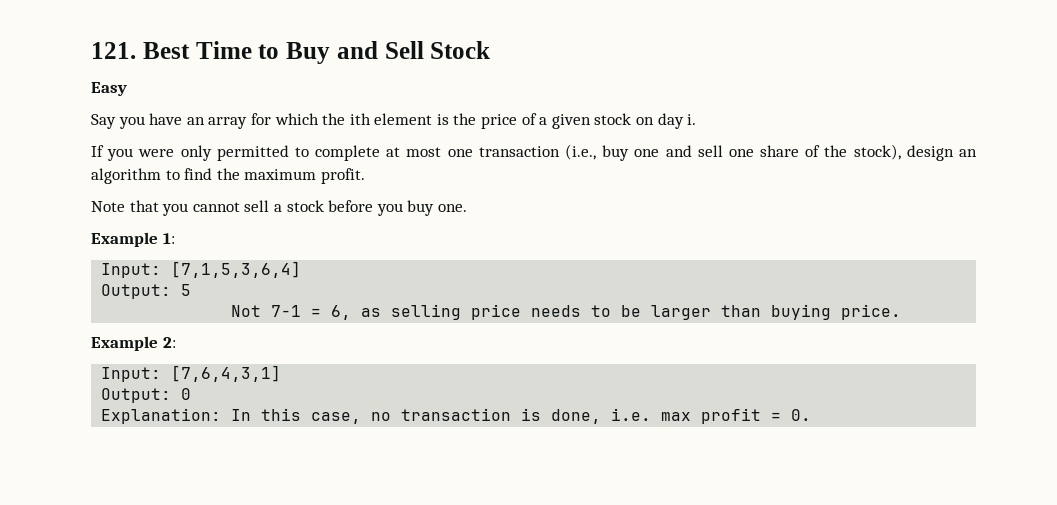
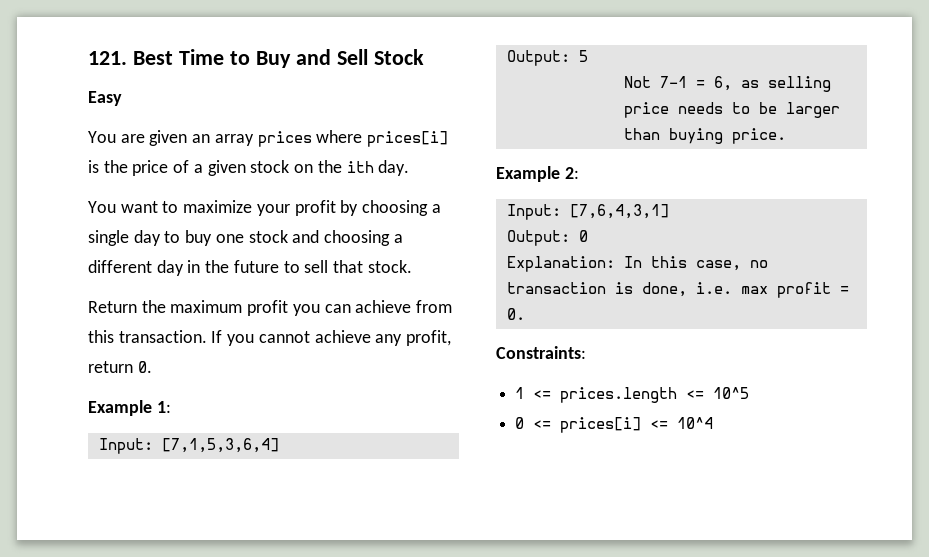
- Say you have an array for which the ith element is the price of a given stock on day i.
- If you were only permitted to complete at most one transaction (i.e., buy one and sell one share of the stock), design an algorithm to find the maximum profit.
- Note that you cannot sell a stock before you buy one.
+ You are given an array prices where prices[i] is the price of a given stock on the ith day.
+ You want to maximize your profit by choosing a single day to buy one stock and choosing a different day in the future to sell that stock.
+ Return the maximum profit you can achieve from this transaction. If you cannot achieve any profit, return 0.
+ Constraints:
+ 1 <= prices.length <= 10^5
+ 0 <= prices[i] <= 10^4

